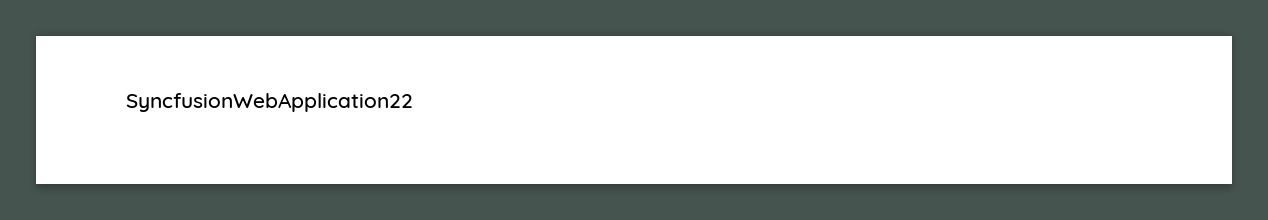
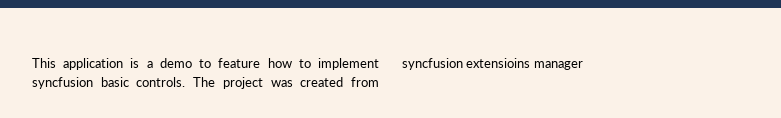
- SyncfusionWebApplication22
+ This application is a demo to feature how to implement syncfusion basic controls. The project was created from syncfusion extensioins manager

